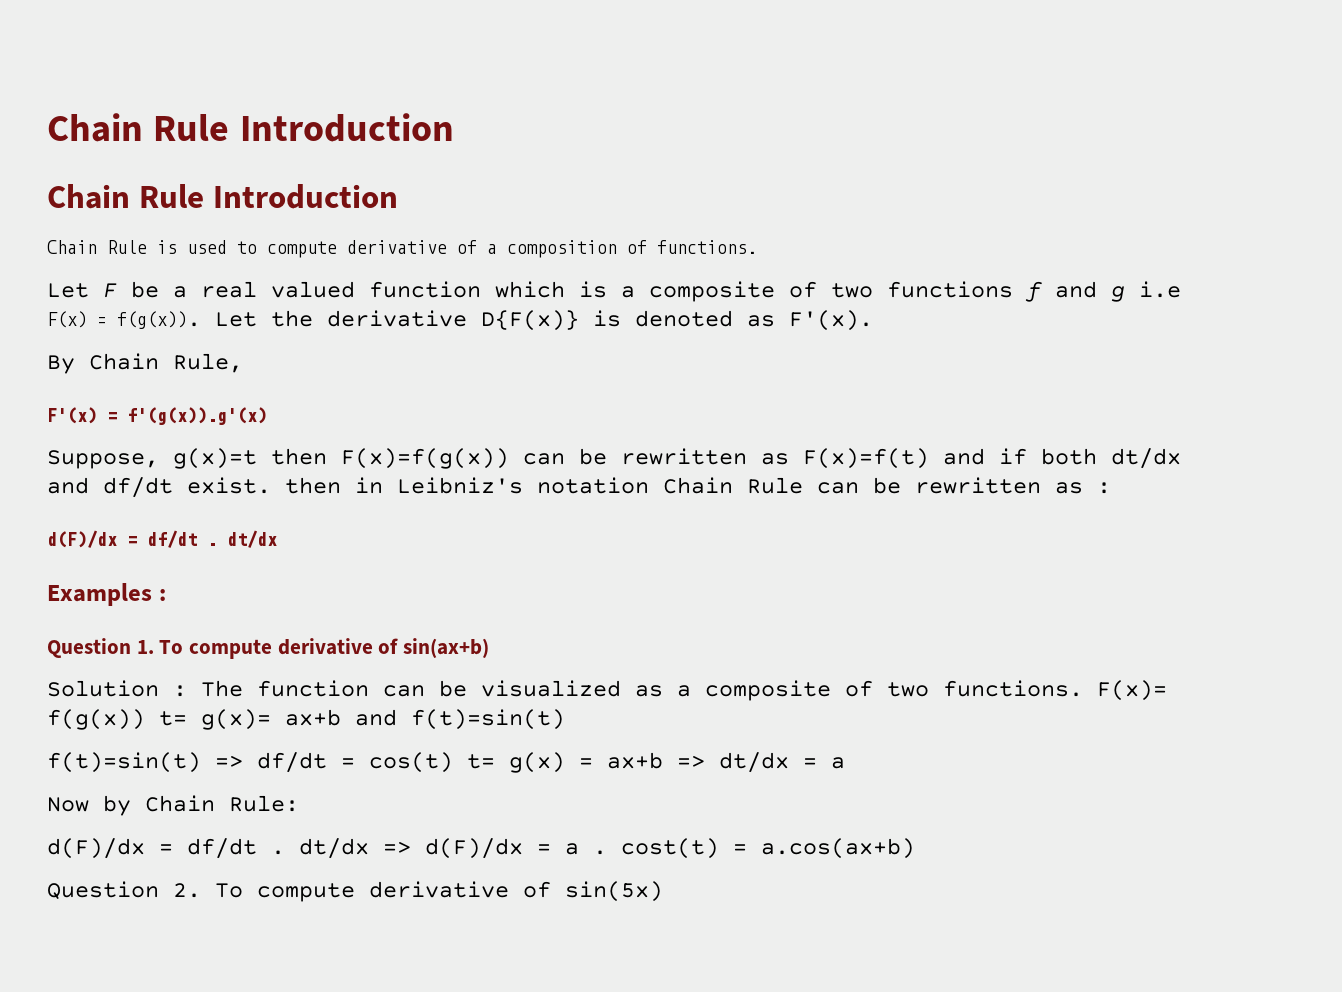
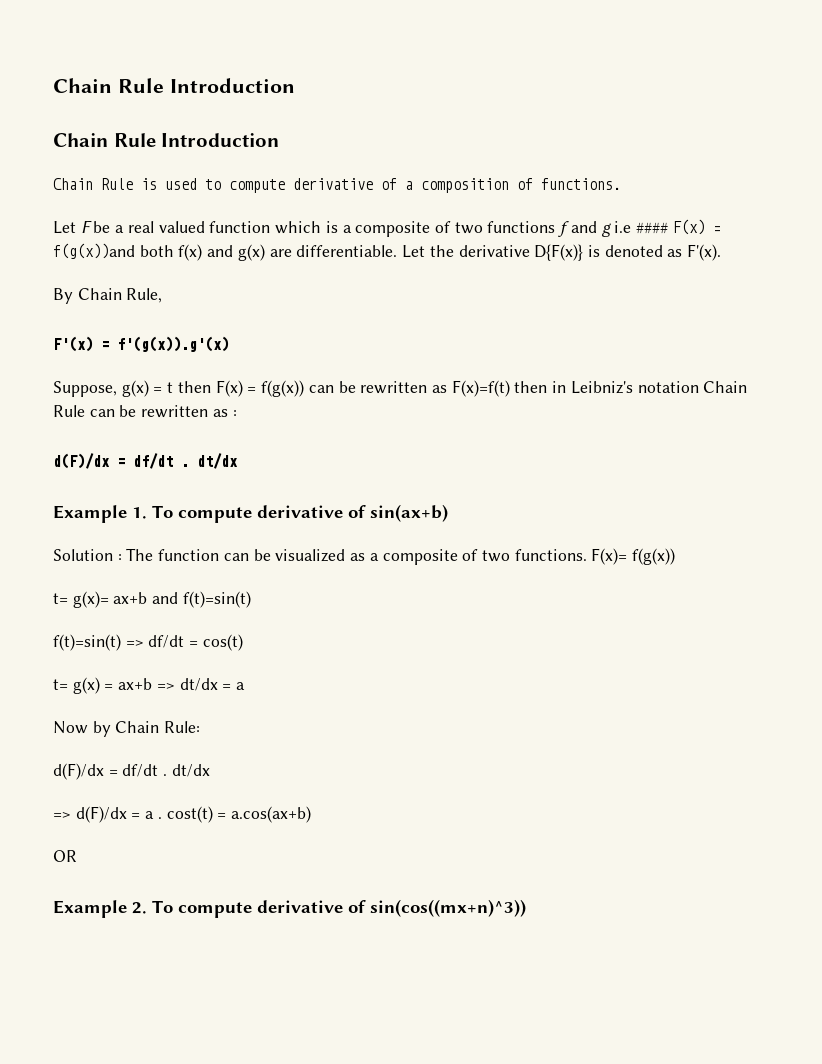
- Let F be a real valued function which is a composite of two functions f and g i.e F(x) = f(g(x)).
+ Let F be a real valued function which is a composite of two functions f and g i.e #### F(x) = f(g(x))and both f(x) and g(x) are differentiable.
- Suppose, g(x)=t then F(x)=f(g(x)) can be rewritten as F(x)=f(t) and if both dt/dx and df/dt exist. then in Leibniz's notation Chain Rule can be rewritten as :
+ Suppose, g(x) = t then F(x) = f(g(x)) can be rewritten as F(x)=f(t) then in Leibniz's notation Chain Rule can be rewritten as :
- Examples :
- Question 1. To compute derivative of sin(ax+b)
+ Example 1. To compute derivative of sin(ax+b)
- F(x)= f(g(x)) t= g(x)= ax+b and f(t)=sin(t)
+ F(x)= f(g(x))
+ t= g(x)= ax+b and f(t)=sin(t)
- f(t)=sin(t) => df/dt = cos(t) t= g(x) = ax+b => dt/dx = a
+ f(t)=sin(t) => df/dt = cos(t)
+ t= g(x) = ax+b => dt/dx = a
  Now by Chain Rule:
- d(F)/dx = df/dt . dt/dx => d(F)/dx = a . cost(t) = a.cos(ax+b)
+ d(F)/dx = df/dt . dt/dx
+ => d(F)/dx = a . cost(t) = a.cos(ax+b)
- Question 2. To compute derivative of sin(5x)
+ OR
+ Example 2. To compute derivative of sin(cos((mx+n)^3))

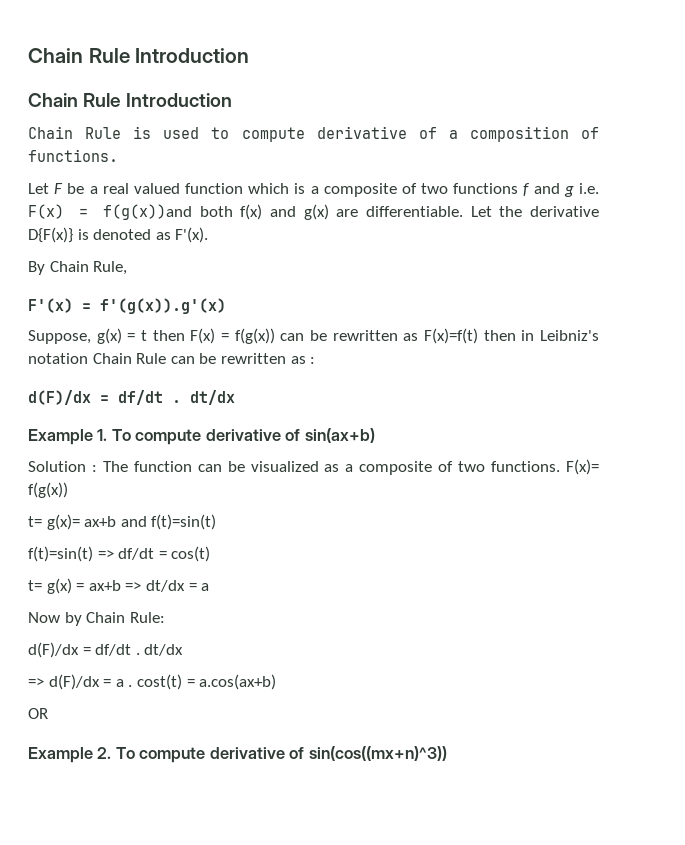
- Let F be a real valued function which is a composite of two functions f and g i.e #### F(x) = f(g(x))and both f(x) and g(x) are differentiable.
+ Let F be a real valued function which is a composite of two functions f and g i.e. F(x) = f(g(x))and both f(x) and g(x) are differentiable.

